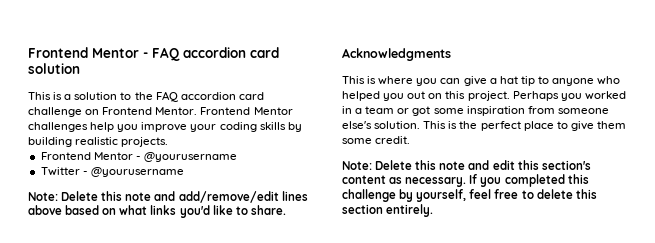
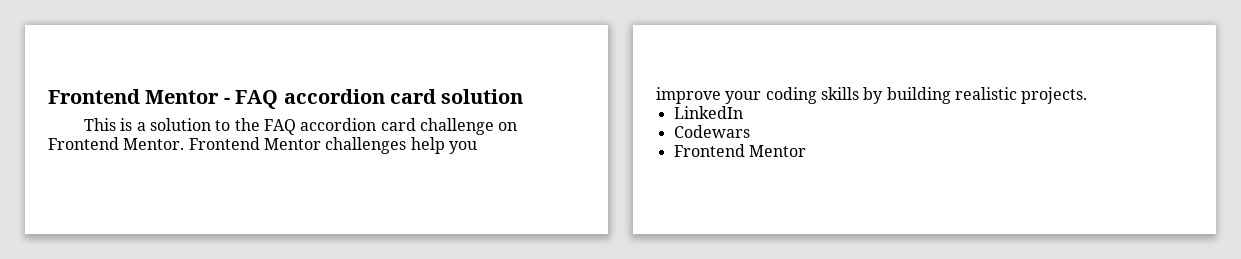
- Frontend Mentor - @yourusername
- Twitter - @yourusername
- Note: Delete this note and add/remove/edit lines above based on what links you'd like to share.
- Acknowledgments
- This is where you can give a hat tip to anyone who helped you out on this project. Perhaps you worked in a team or got some inspiration from someone else's solution. This is the perfect place to give them some credit.
- Note: Delete this note and edit this section's content as necessary. If you completed this challenge by yourself, feel free to delete this section entirely.
+ LinkedIn
+ Codewars
+ Frontend Mentor

